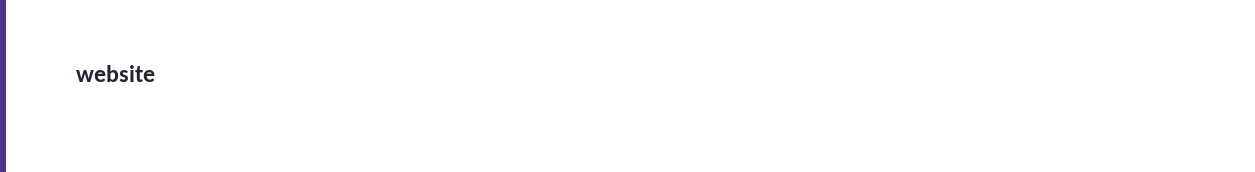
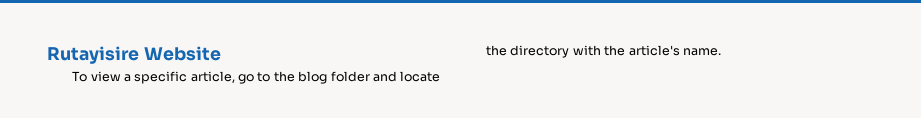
- website
+ Rutayisire Website
+ To view a specific article, go to the blog folder and locate the directory with the article's name.

